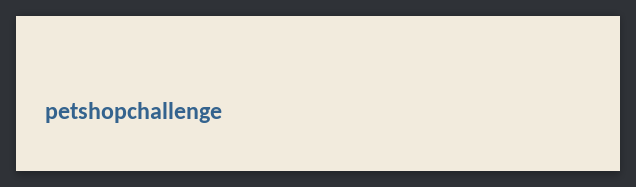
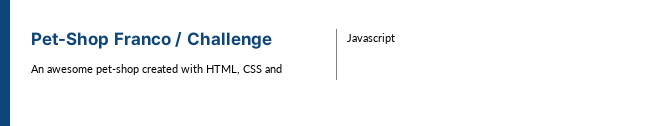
- petshopchallenge
+ Pet-Shop Franco / Challenge
+ An awesome pet-shop created with HTML, CSS and Javascript

